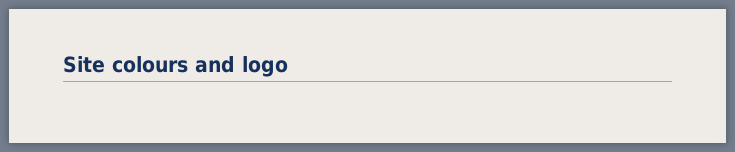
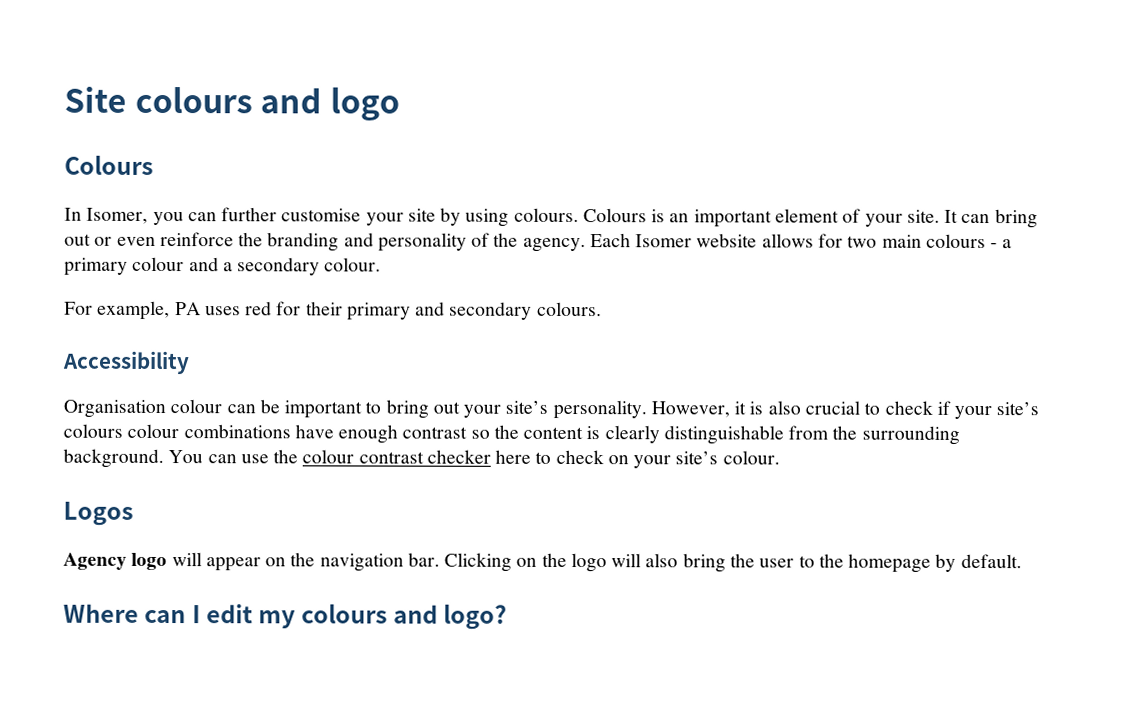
  Site colours and logo
+ Colours
+ In Isomer, you can further customise your site by using colours. Colours is an important element of your site. It can bring out or even reinforce the branding and personality of the agency. Each Isomer website allows for two main colours - a primary colour and a secondary colour.
+ For example, PA uses red for their primary and secondary colours.
+ Accessibility
+ Organisation colour can be important to bring out your site’s personality. However, it is also crucial to check if your site’s colours colour combinations have enough contrast so the content is clearly distinguishable from the surrounding background. You can use the colour contrast checker here to check on your site’s colour.
+ Logos
+ Agency logo will appear on the navigation bar. Clicking on the logo will also bring the user to the homepage by default.
+ Where can I edit my colours and logo?

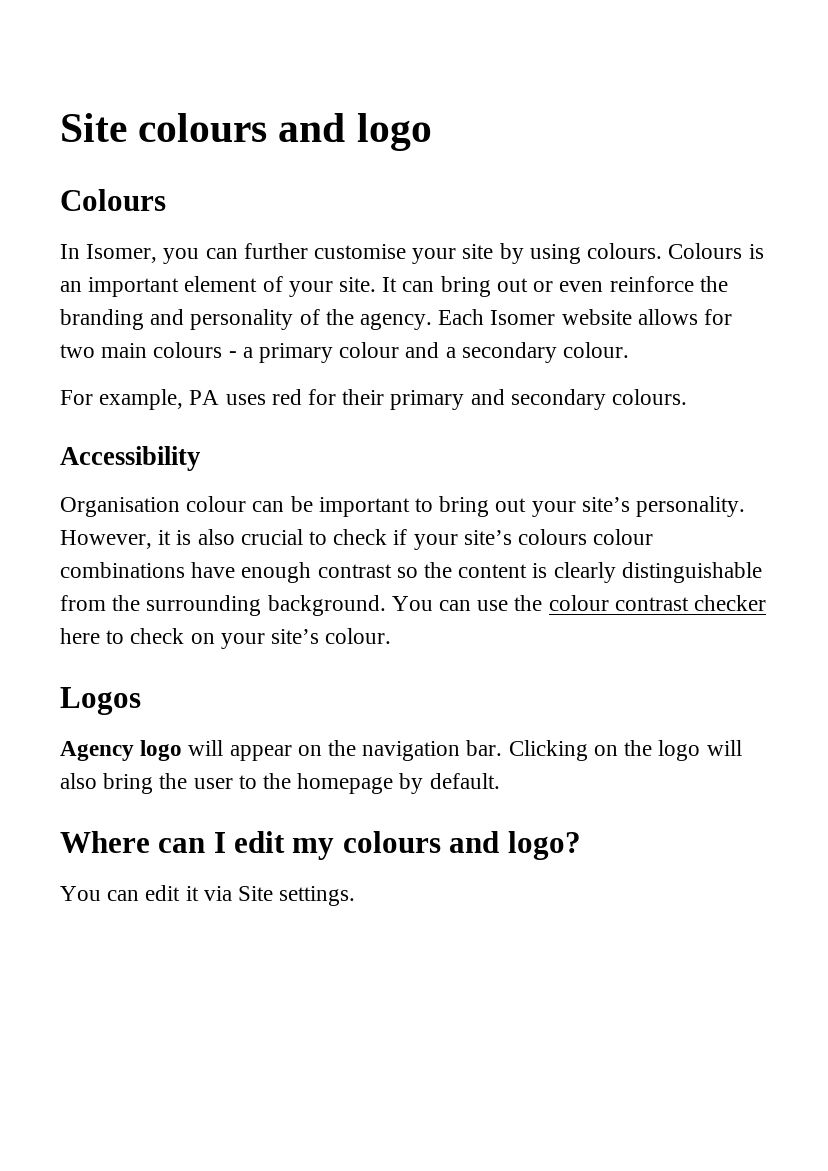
+ You can edit it via Site settings.

